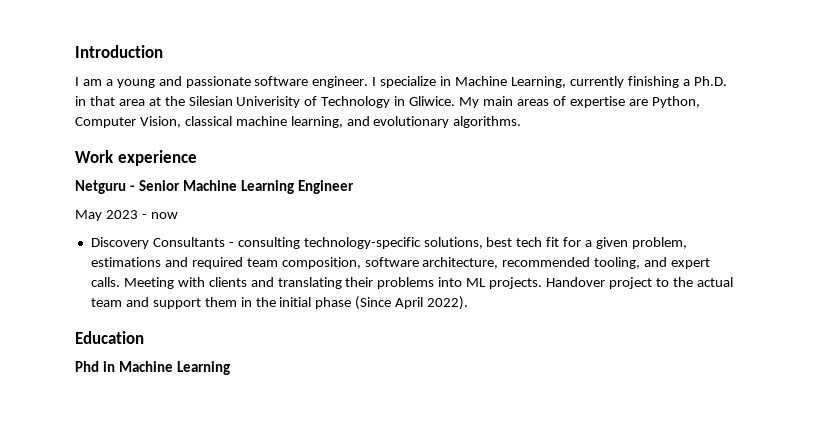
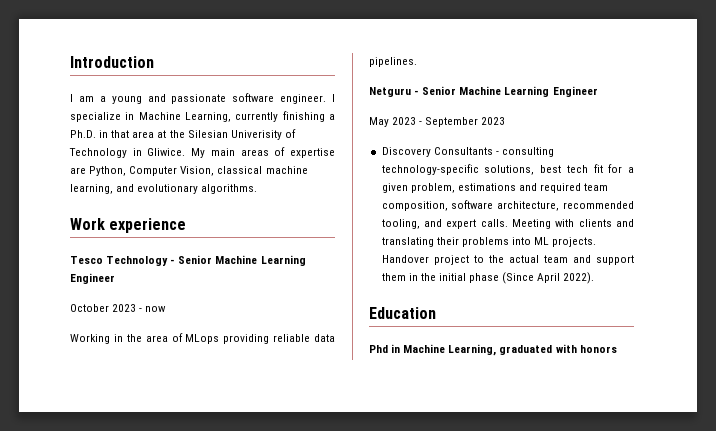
+ Tesco Technology - Senior Machine Learning Engineer
+ October 2023 - now
+ Working in the area of MLops providing reliable data pipelines.
- May 2023 - now
+ May 2023 - September 2023
- Phd in Machine Learning
+ Phd in Machine Learning, graduated with honors

